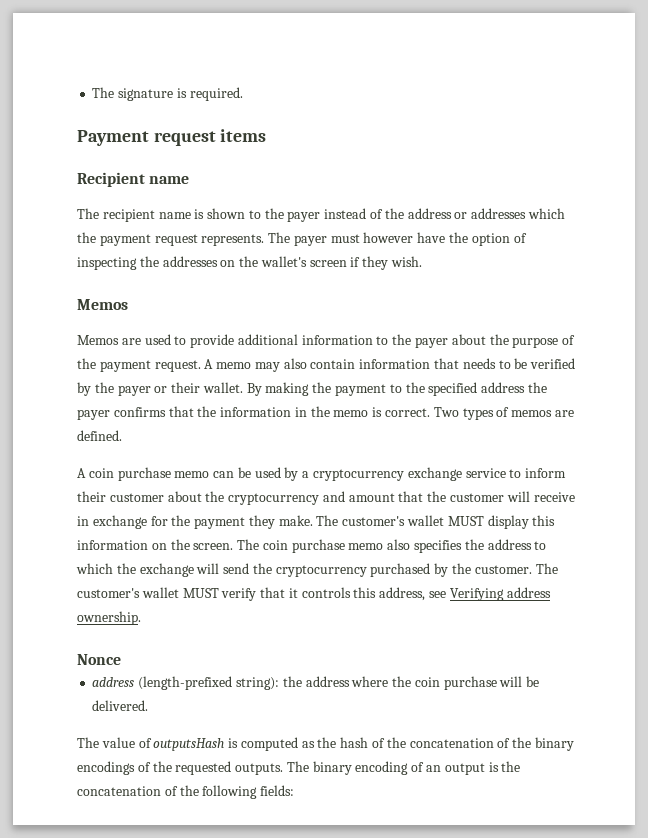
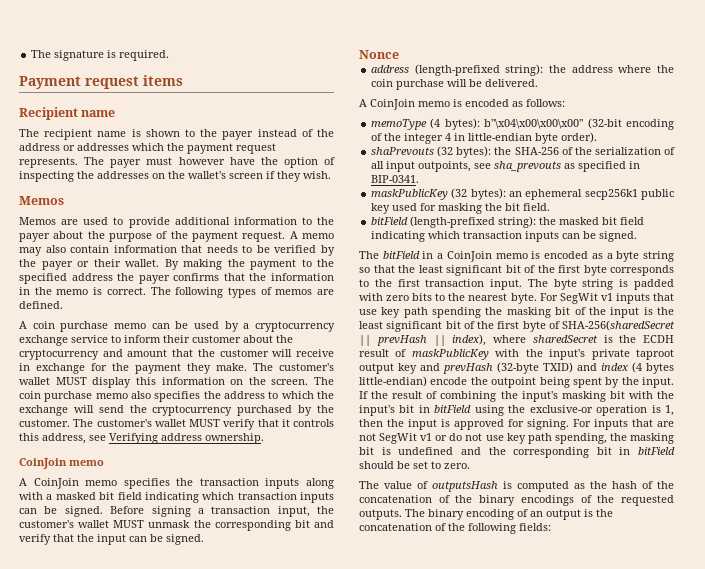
- Two types of memos are defined.
+ The following types of memos are defined.
  The customer's wallet MUST verify that it controls this address, see Verifying address ownership.
+ CoinJoin memo
+ A CoinJoin memo specifies the transaction inputs along with a masked bit field indicating which transaction inputs can be signed. Before signing a transaction input, the customer's wallet MUST unmask the corresponding bit and verify that the input can be signed.
+ A CoinJoin memo is encoded as follows:
+ memoType (4 bytes): b"\x04\x00\x00\x00" (32-bit encoding of the integer 4 in little-endian byte order).
+ shaPrevouts (32 bytes): the SHA-256 of the serialization of all input outpoints, see sha_prevouts as specified in BIP-0341.
+ maskPublicKey (32 bytes): an ephemeral secp256k1 public key used for masking the bit field.
+ bitField (length-prefixed string): the masked bit field indicating which transaction inputs can be signed.
+ The bitField in a CoinJoin memo is encoded as a byte string so that the least significant bit of the first byte corresponds to the first transaction input. The byte string is padded with zero bits to the nearest byte. For SegWit v1 inputs that use key path spending the masking bit of the input is the least significant bit of the first byte of SHA-256(sharedSecret || prevHash || index), where sharedSecret is the ECDH result of maskPublicKey with the input's private taproot output key and prevHash (32-byte TXID) and index (4 bytes little-endian) encode the outpoint being spent by the input. If the result of combining the input's masking bit with the input's bit in bitField using the exclusive-or operation is 1, then the input is approved for signing. For inputs that are not SegWit v1 or do not use key path spending, the masking bit is undefined and the corresponding bit in bitField should be set to zero.

